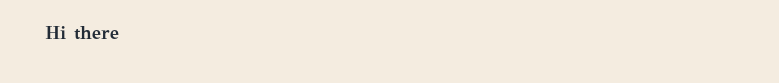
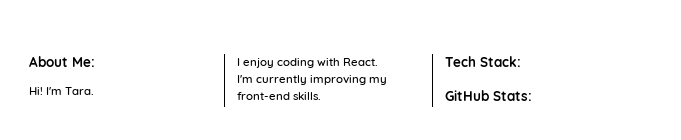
- Hi there
+ About Me:
+ Hi! I'm Tara.
+ I enjoy coding with React.
+ I'm currently improving my front-end skills.
+ Tech Stack:
+ GitHub Stats:

